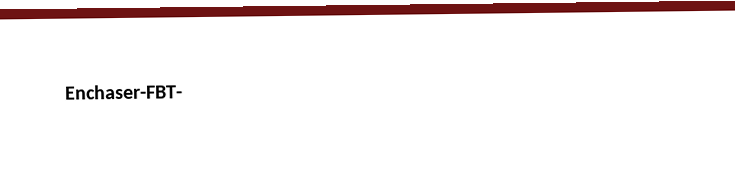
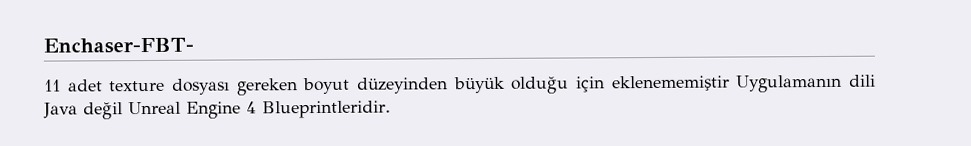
+ 11 adet texture dosyası gereken boyut düzeyinden büyük olduğu için eklenememiştir Uygulamanın dili Java değil Unreal Engine 4 Blueprintleridir.

